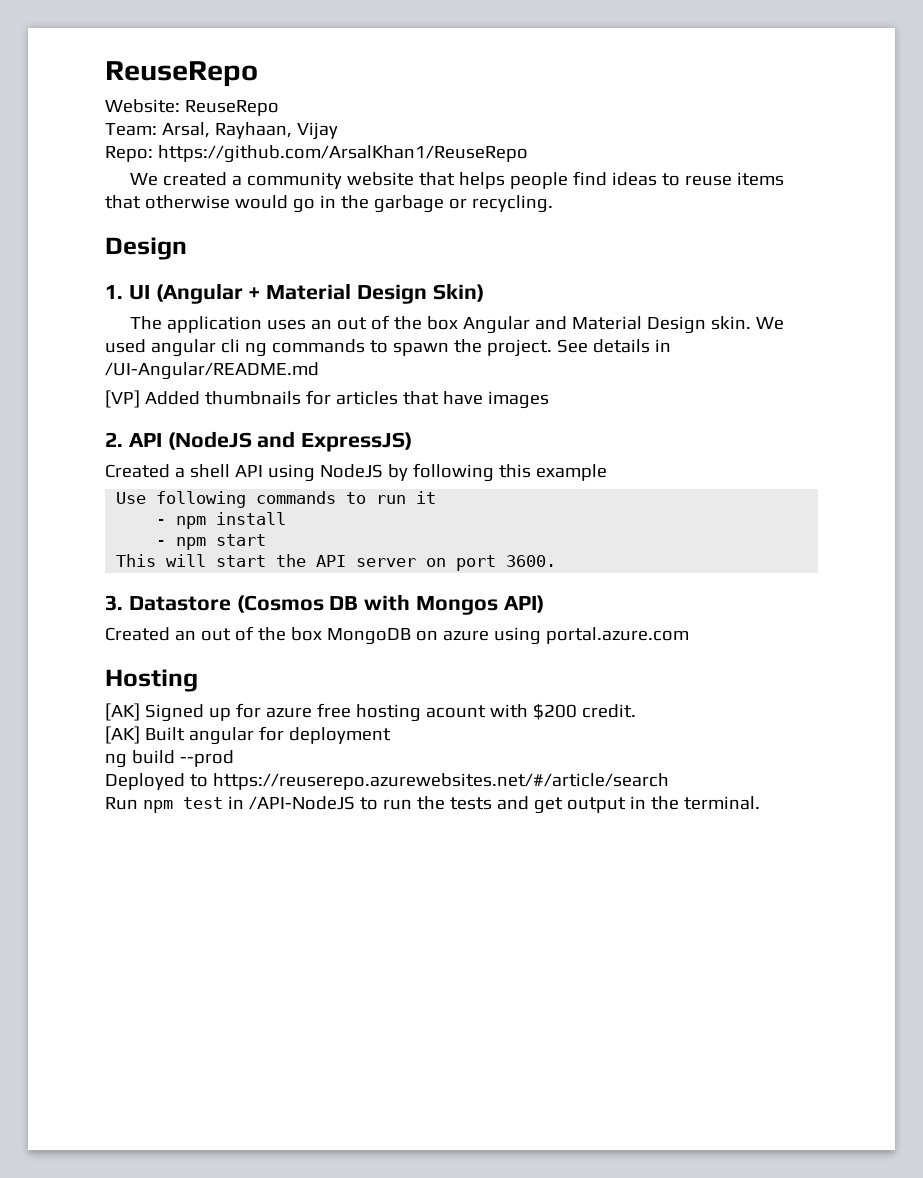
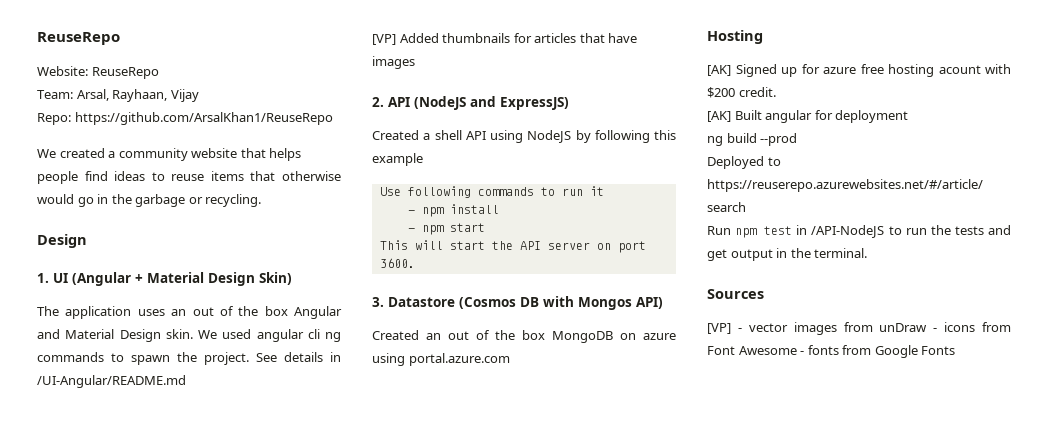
+ Sources
+ [VP] - vector images from unDraw - icons from Font Awesome - fonts from Google Fonts

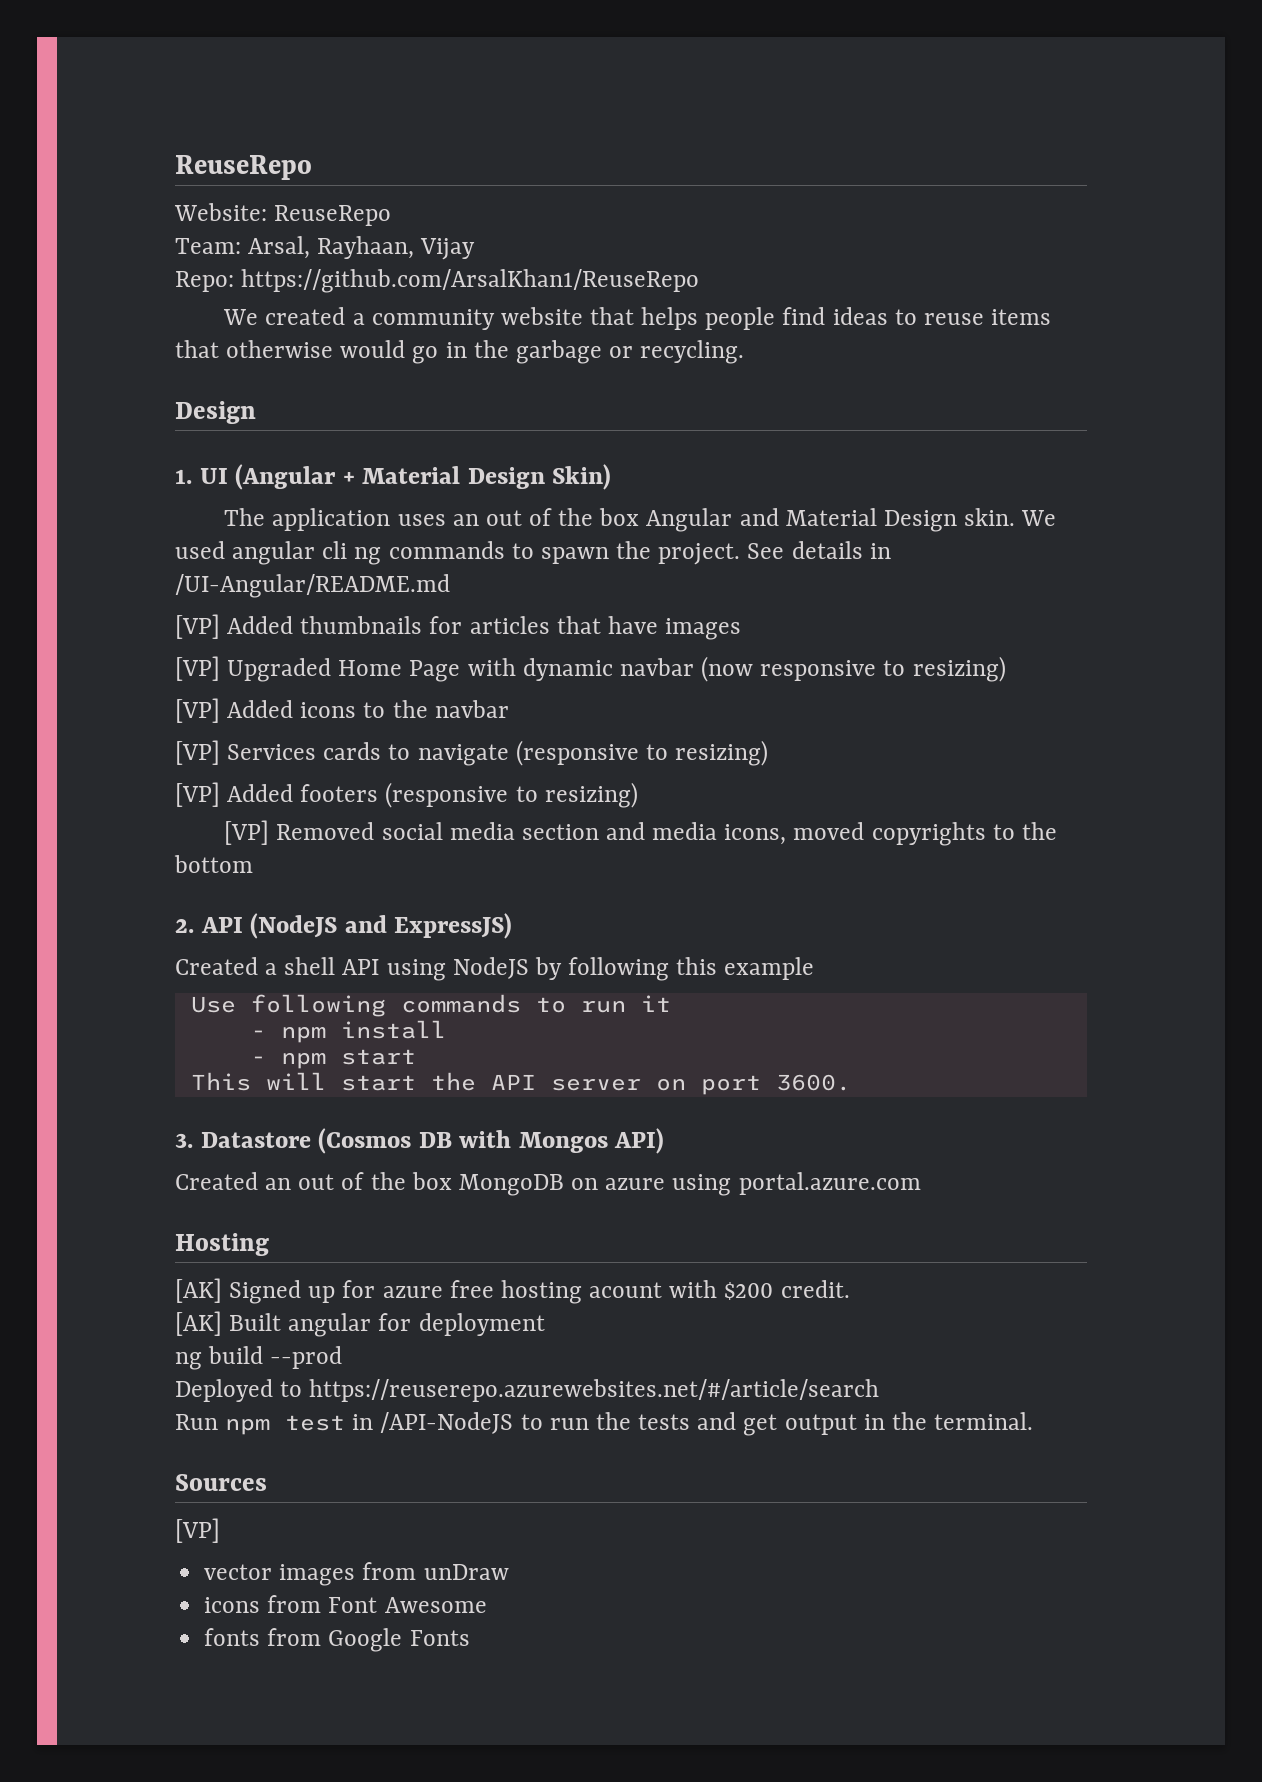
+ [VP] Upgraded Home Page with dynamic navbar (now responsive to resizing)
+ [VP] Added icons to the navbar
+ [VP] Services cards to navigate (responsive to resizing)
+ [VP] Added footers (responsive to resizing)
+ [VP] Removed social media section and media icons, moved copyrights to the bottom
  Sources
- [VP] - vector images from unDraw - icons from Font Awesome - fonts from Google Fonts
+ [VP]
+ vector images from unDraw
+ icons from Font Awesome
+ fonts from Google Fonts

